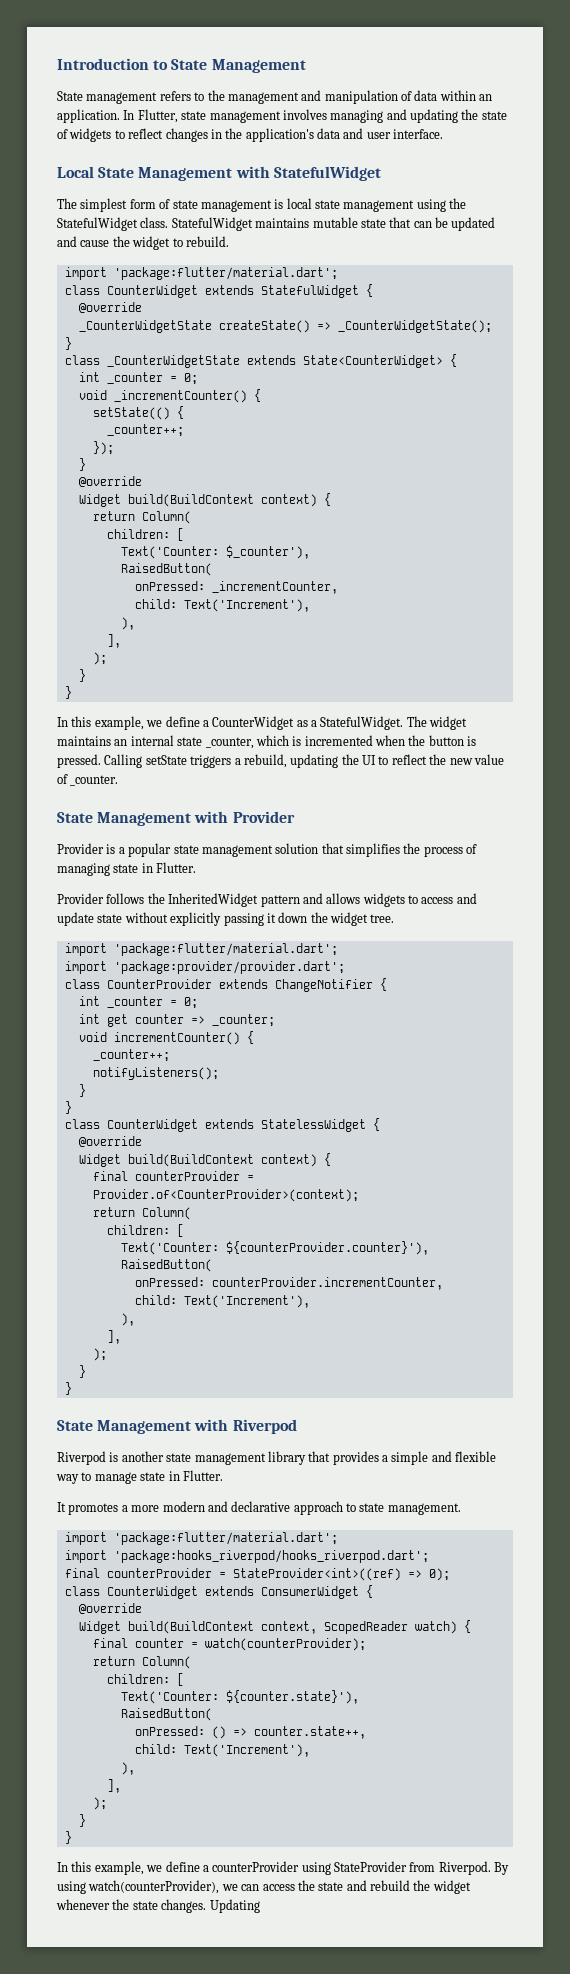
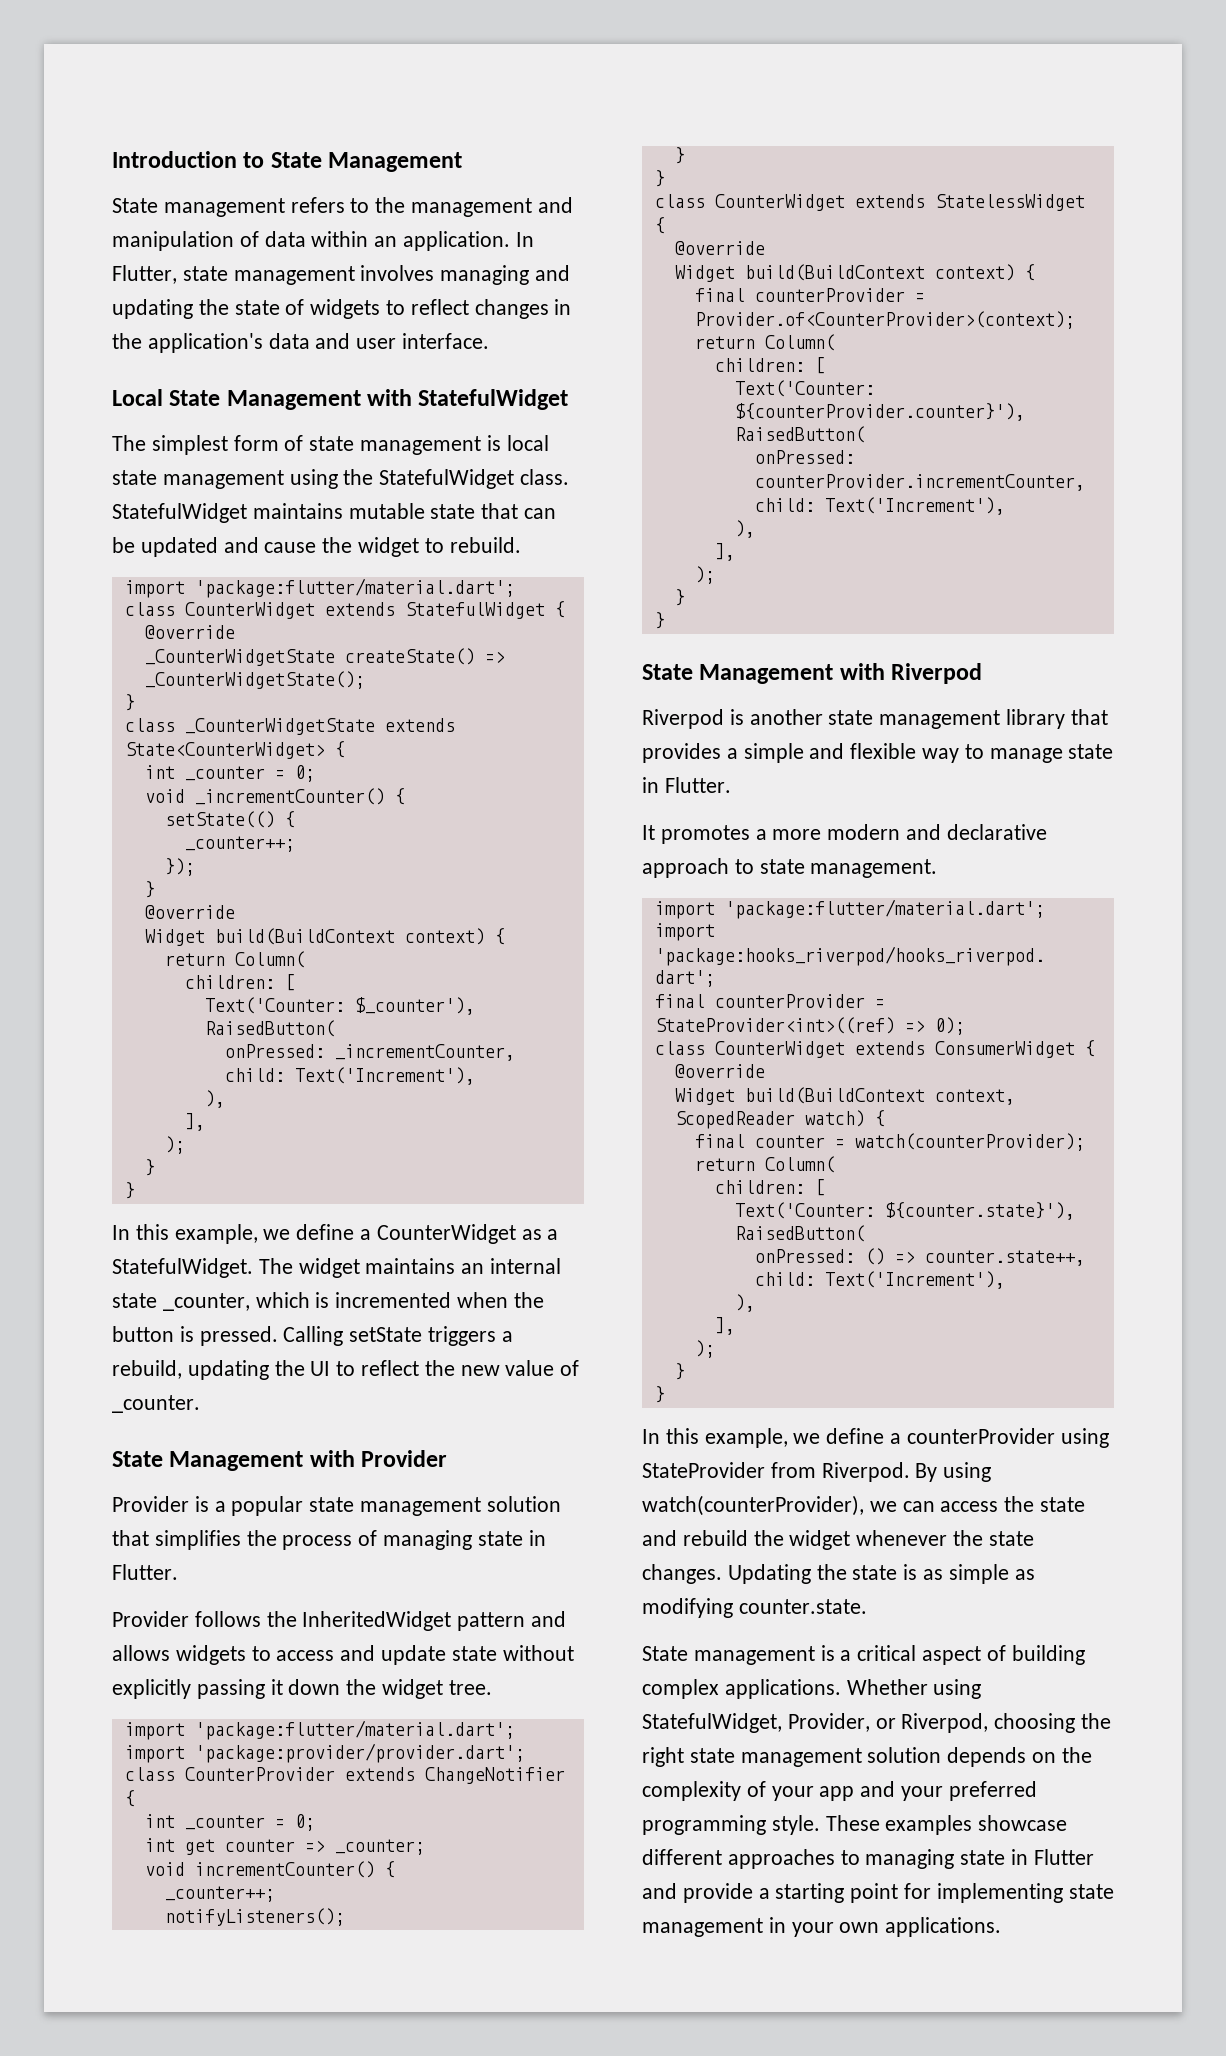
- Updating
+ Updating the state is as simple as modifying counter.state.
+ State management is a critical aspect of building complex applications. Whether using StatefulWidget, Provider, or Riverpod, choosing the right state management solution depends on the complexity of your app and your preferred programming style. These examples showcase different approaches to managing state in Flutter and provide a starting point for implementing state management in your own applications.

